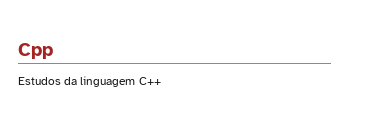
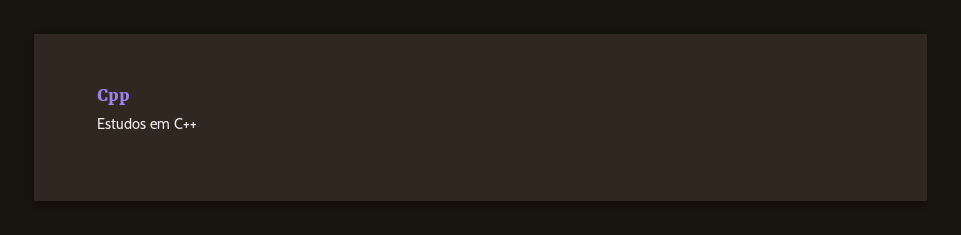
- Estudos da linguagem C++
+ Estudos em C++

